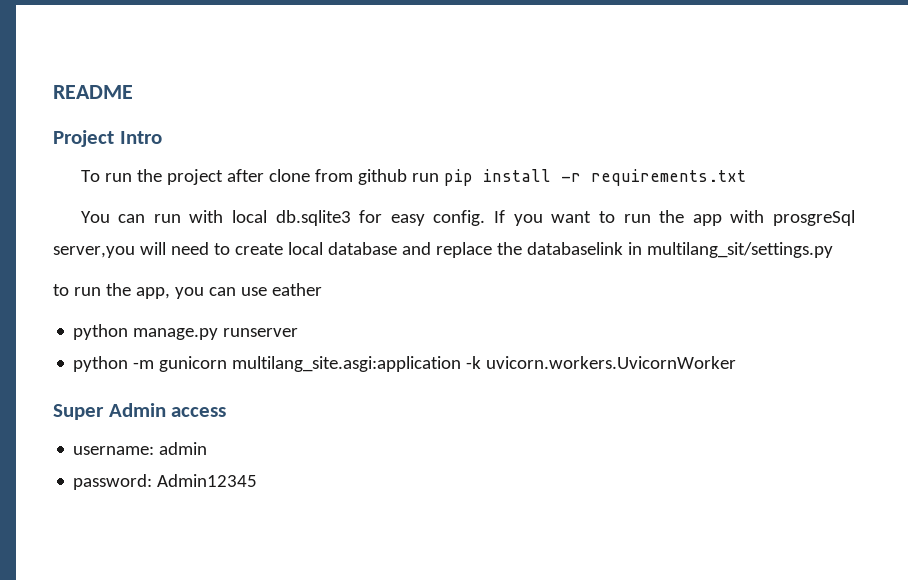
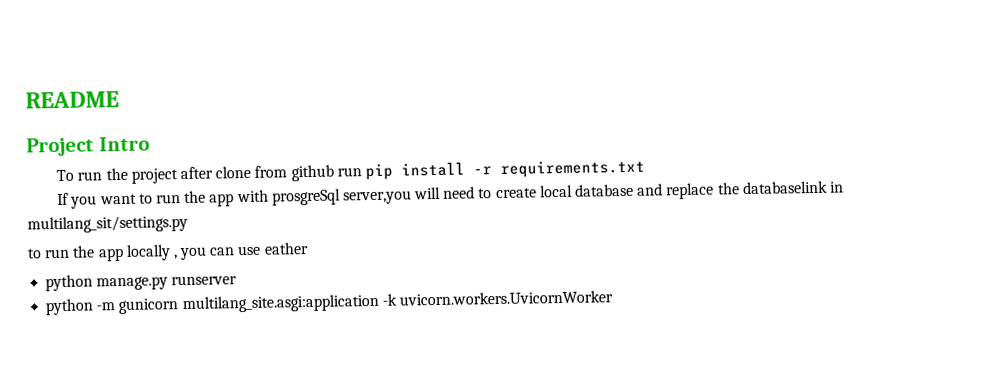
- You can run with local db.sqlite3 for easy config.
- to run the app, you can use eather
+ to run the app locally , you can use eather
- Super Admin access
- username: admin
- password: Admin12345

